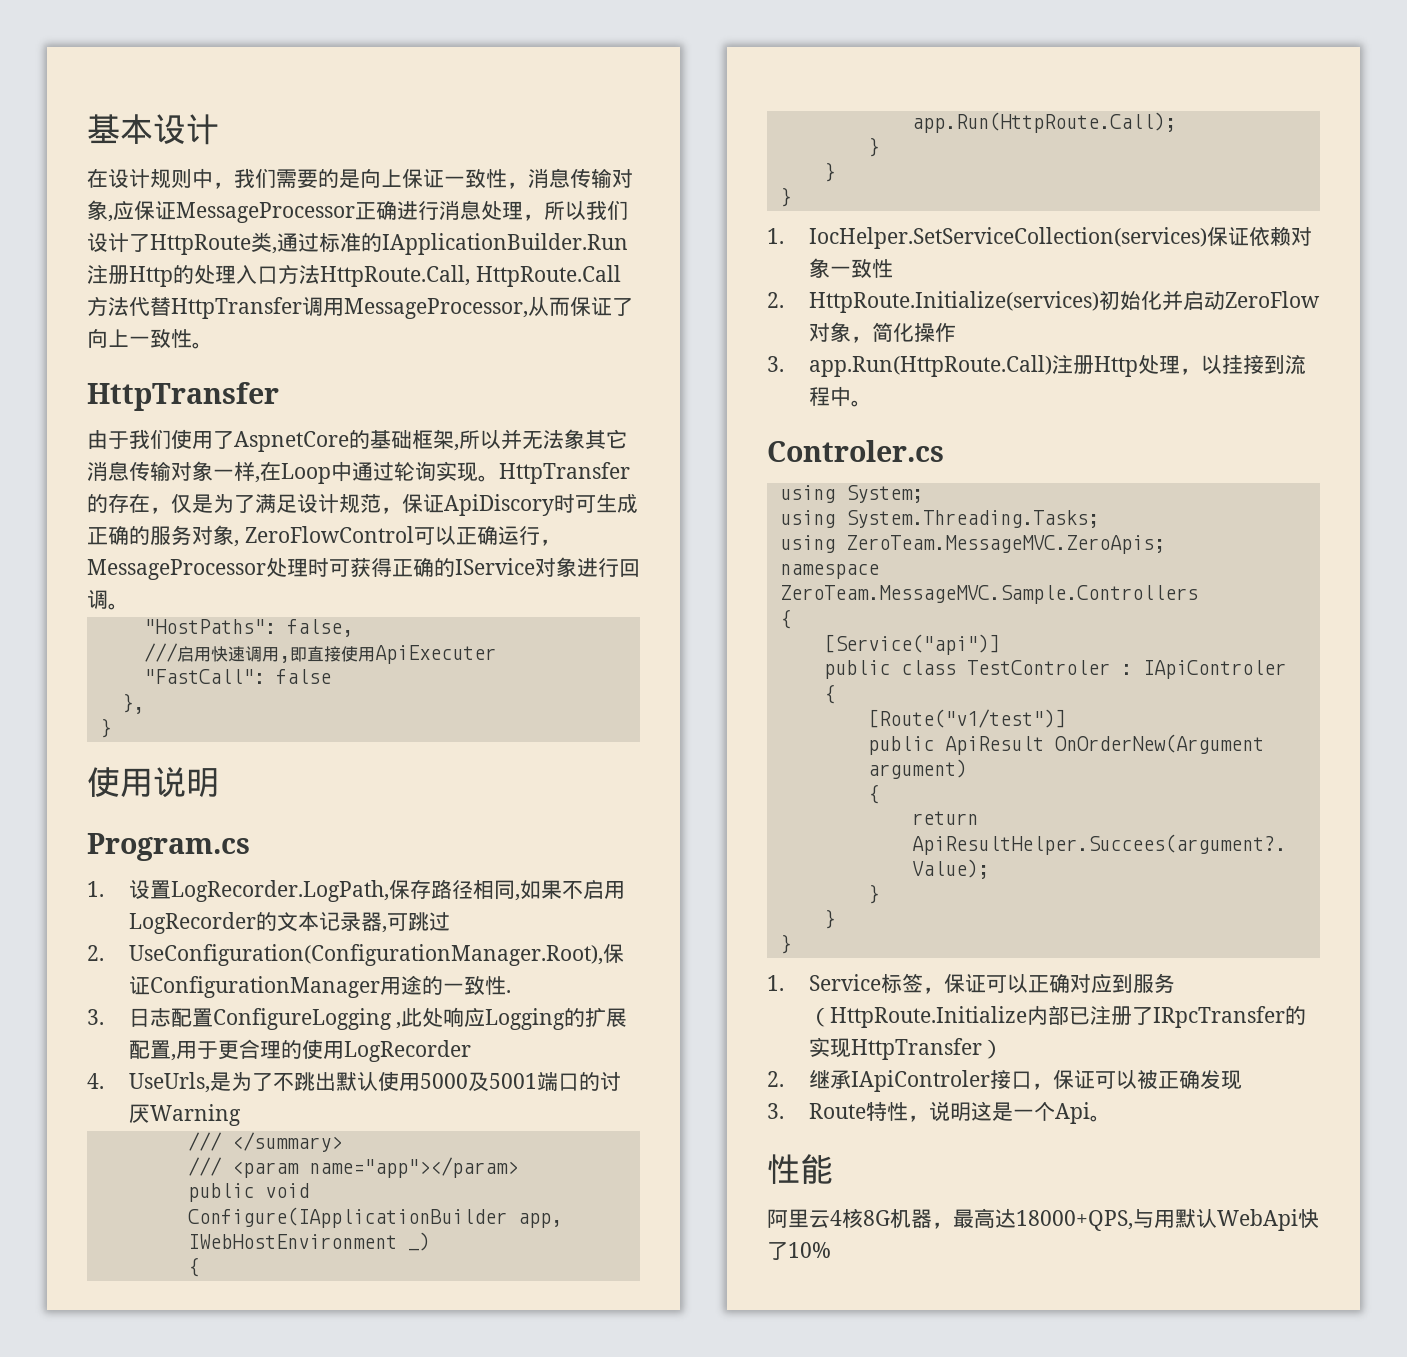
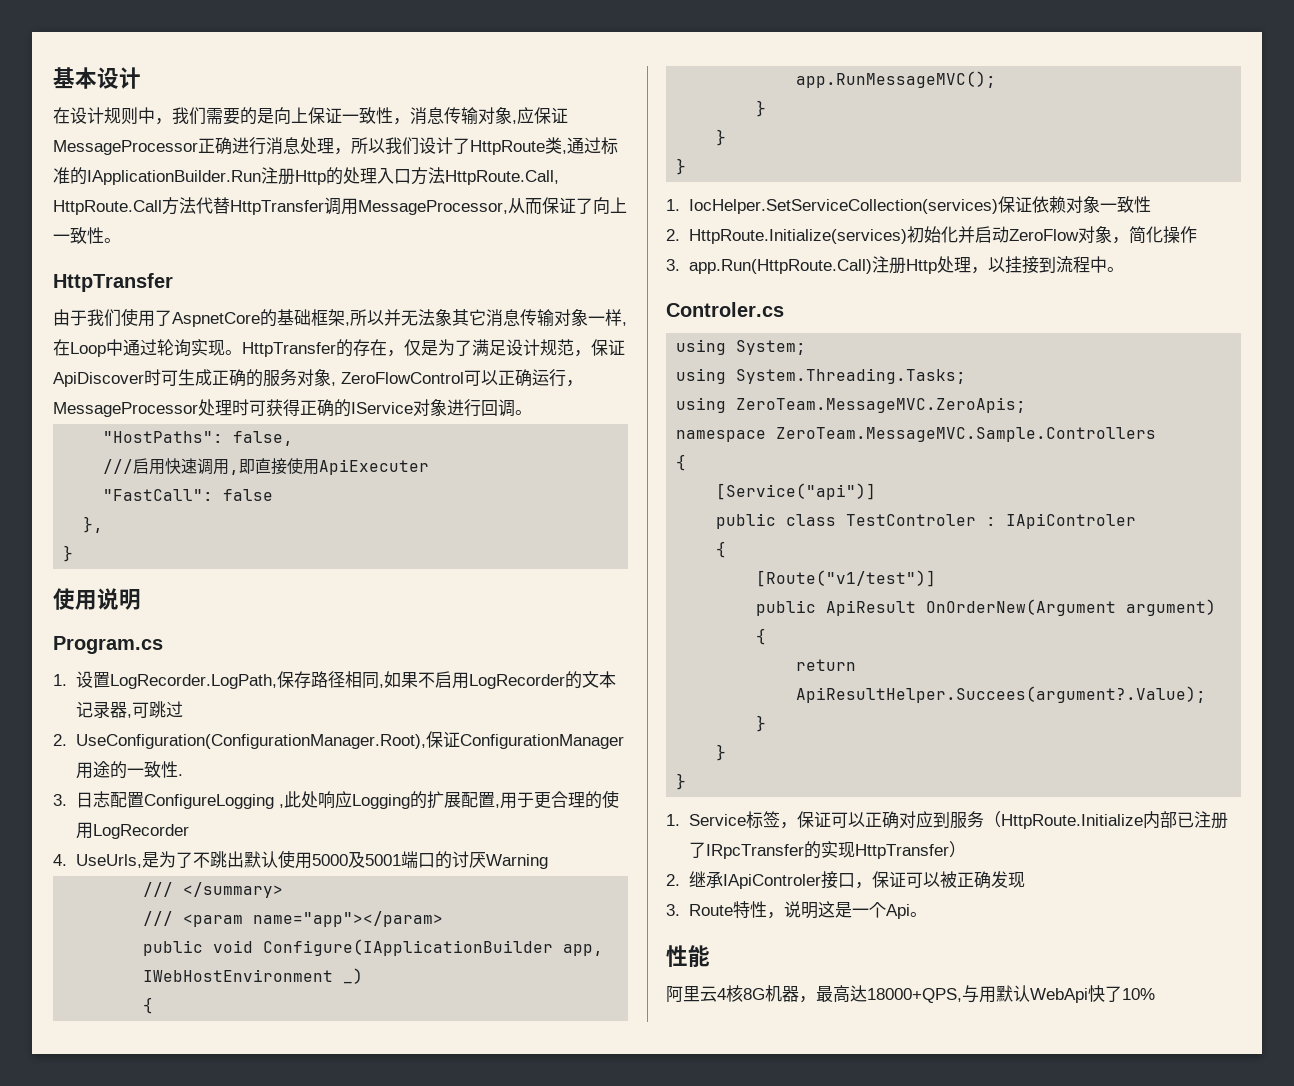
- HttpTransfer的存在，仅是为了满足设计规范，保证ApiDiscory时可生成正确的服务对象, ZeroFlowControl可以正确运行，MessageProcessor处理时可获得正确的IService对象进行回调。
+ HttpTransfer的存在，仅是为了满足设计规范，保证ApiDiscover时可生成正确的服务对象, ZeroFlowControl可以正确运行，MessageProcessor处理时可获得正确的IService对象进行回调。
- app.Run(HttpRoute.Call);
+ app.RunMessageMVC();

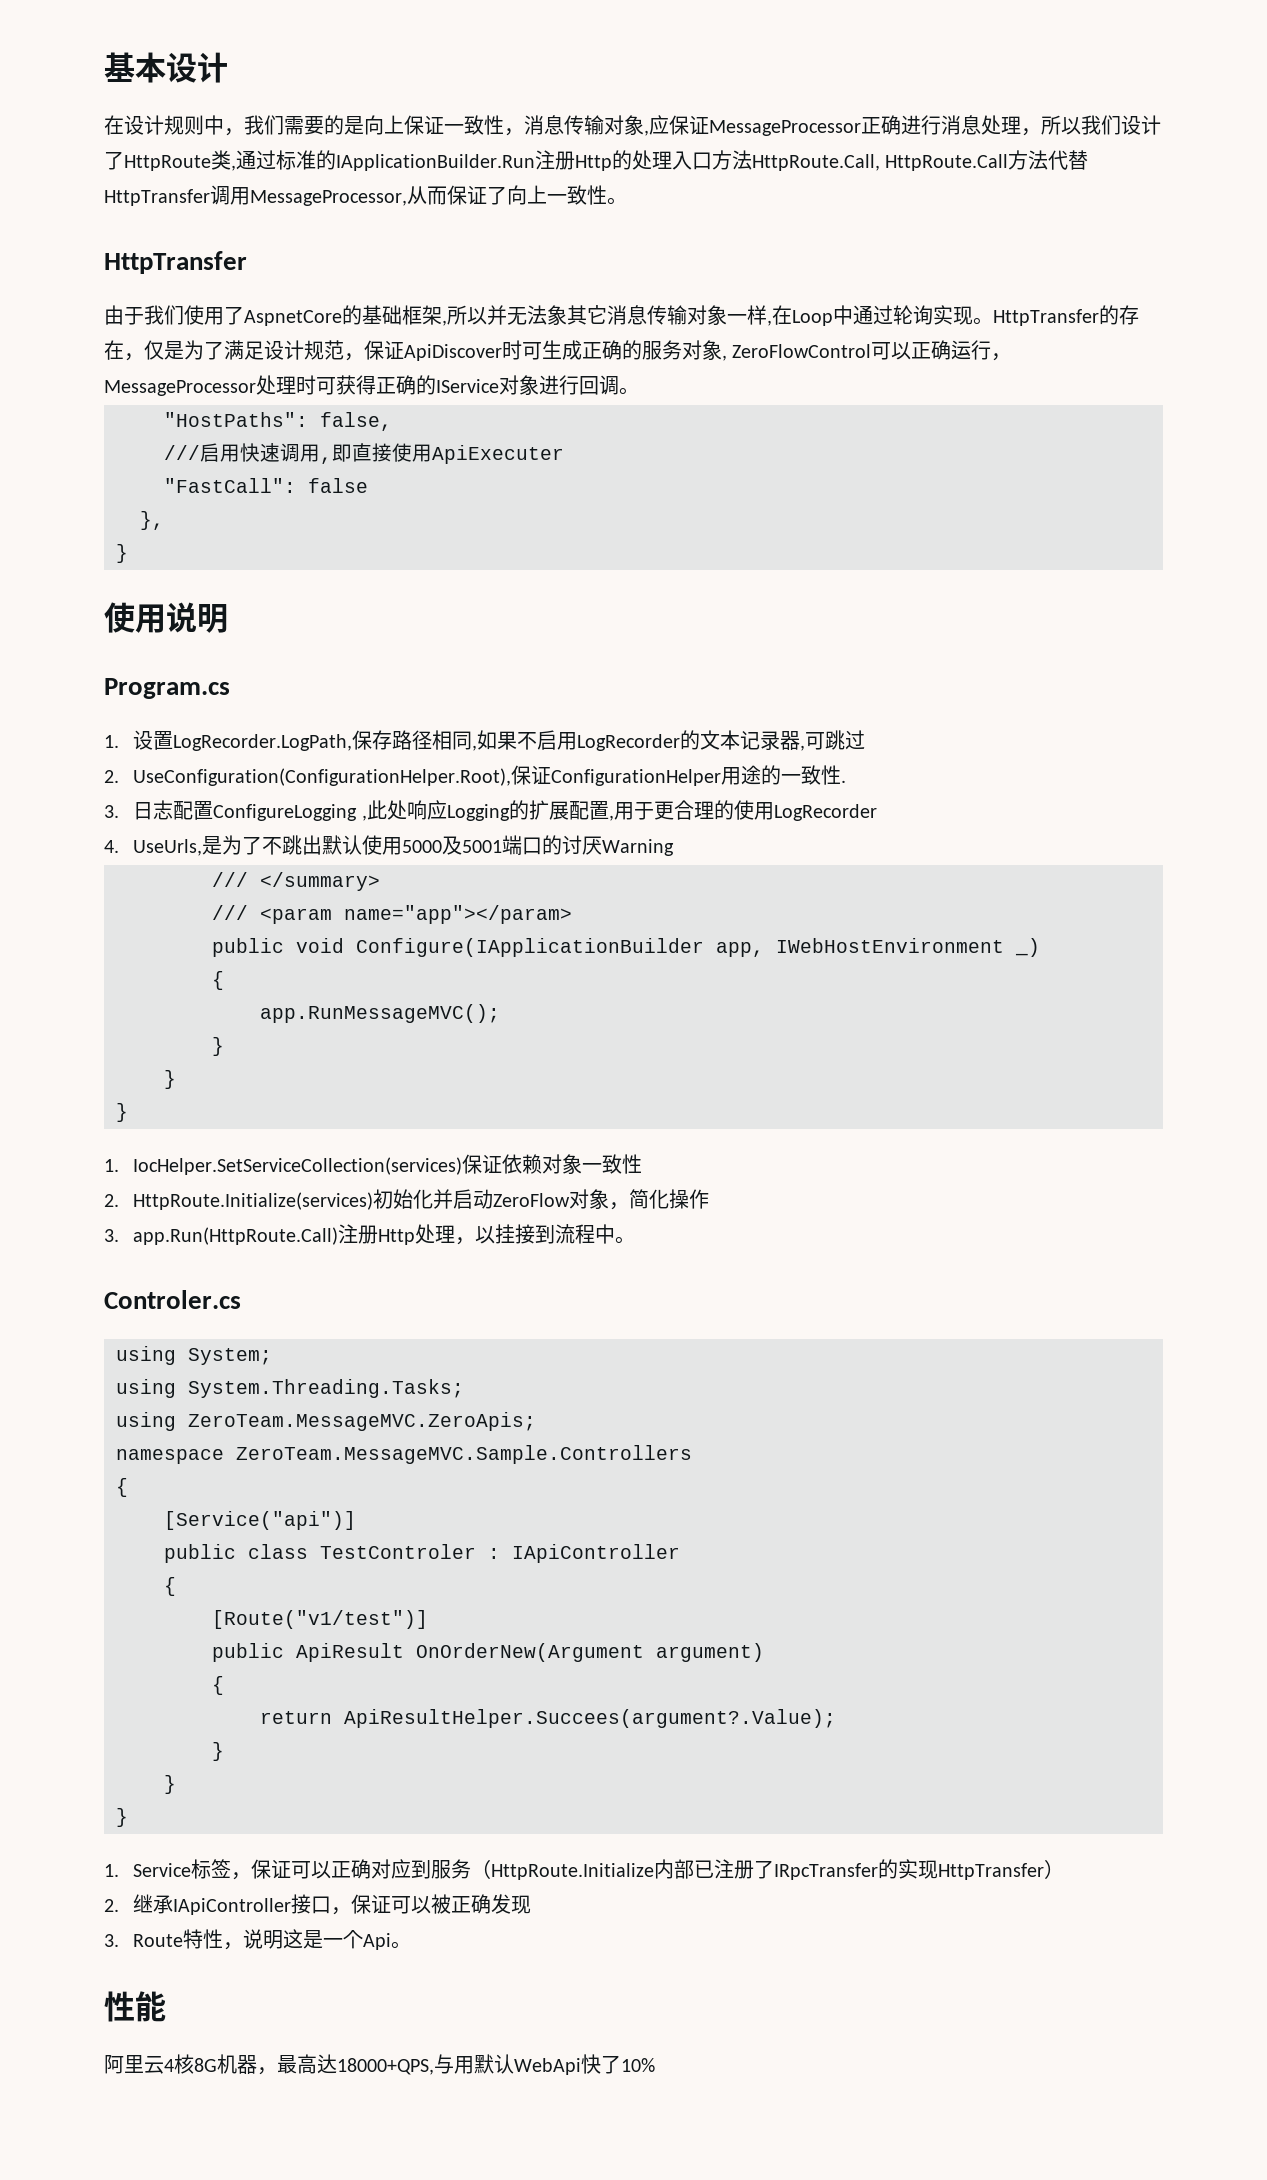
- 2. UseConfiguration(ConfigurationManager.Root),保证ConfigurationManager用途的一致性.
+ 2. UseConfiguration(ConfigurationHelper.Root),保证ConfigurationHelper用途的一致性.
- public class TestControler : IApiControler
+ public class TestControler : IApiController
- 2.继承IApiControler接口，保证可以被正确发现
+ 2.继承IApiController接口，保证可以被正确发现

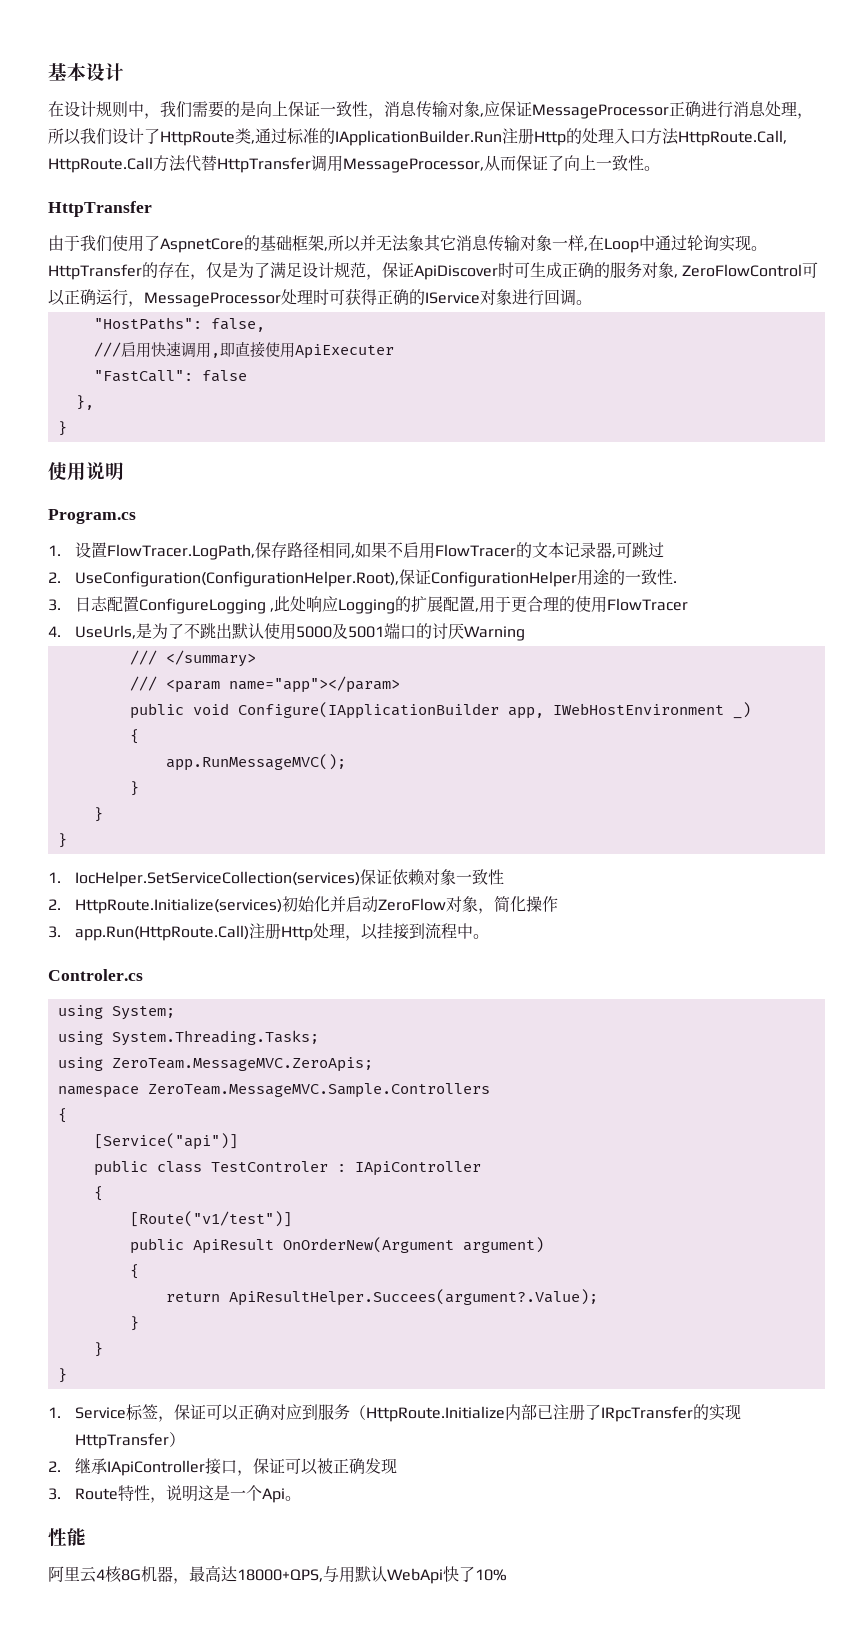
- 1.设置LogRecorder.LogPath,保存路径相同,如果不启用LogRecorder的文本记录器,可跳过
+ 1.设置FlowTracer.LogPath,保存路径相同,如果不启用FlowTracer的文本记录器,可跳过
- 3.日志配置ConfigureLogging ,此处响应Logging的扩展配置,用于更合理的使用LogRecorder
+ 3.日志配置ConfigureLogging ,此处响应Logging的扩展配置,用于更合理的使用FlowTracer

